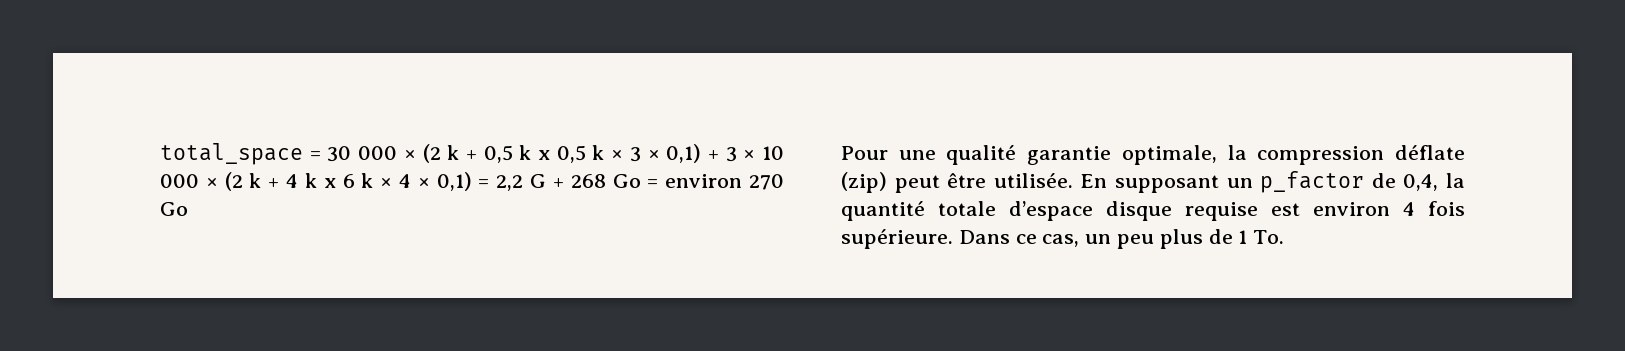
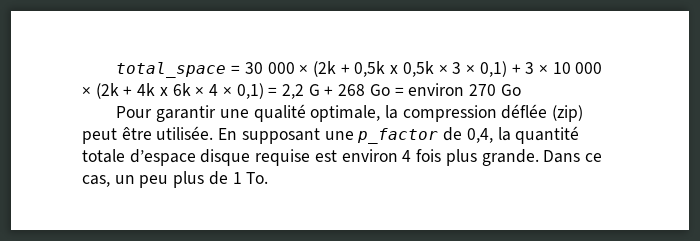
- total_space = 30 000 × (2 k + 0,5 k x 0,5 k × 3 × 0,1) + 3 × 10 000 × (2 k + 4 k x 6 k × 4 × 0,1) = 2,2 G + 268 Go = environ 270 Go
+ total_space = 30 000 × (2k + 0,5k x 0,5k × 3 × 0,1) + 3 × 10 000 × (2k + 4k x 6k × 4 × 0,1) = 2,2 G + 268 Go = environ 270 Go
- Pour une qualité garantie optimale, la compression déflate (zip) peut être utilisée.
+ Pour garantir une qualité optimale, la compression déflée (zip) peut être utilisée.
- En supposant un p_factor de 0,4, la quantité totale d’espace disque requise est environ 4 fois supérieure.
+ En supposant une p_factor de 0,4, la quantité totale d’espace disque requise est environ 4 fois plus grande.

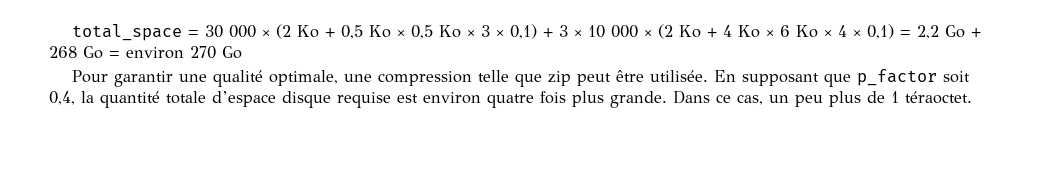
- total_space = 30 000 × (2k + 0,5k x 0,5k × 3 × 0,1) + 3 × 10 000 × (2k + 4k x 6k × 4 × 0,1) = 2,2 G + 268 Go = environ 270 Go
+ total_space = 30 000 × (2 Ko + 0,5 Ko × 0,5 Ko × 3 × 0,1) + 3 × 10 000 × (2 Ko + 4 Ko × 6 Ko × 4 × 0,1) = 2,2 Go + 268 Go = environ 270 Go
- Pour garantir une qualité optimale, la compression déflée (zip) peut être utilisée.
+ Pour garantir une qualité optimale, une compression telle que zip peut être utilisée.
- En supposant une p_factor de 0,4, la quantité totale d’espace disque requise est environ 4 fois plus grande.
+ En supposant que p_factor soit 0,4, la quantité totale d’espace disque requise est environ quatre fois plus grande.
- Dans ce cas, un peu plus de 1 To.
+ Dans ce cas, un peu plus de 1 téraoctet.

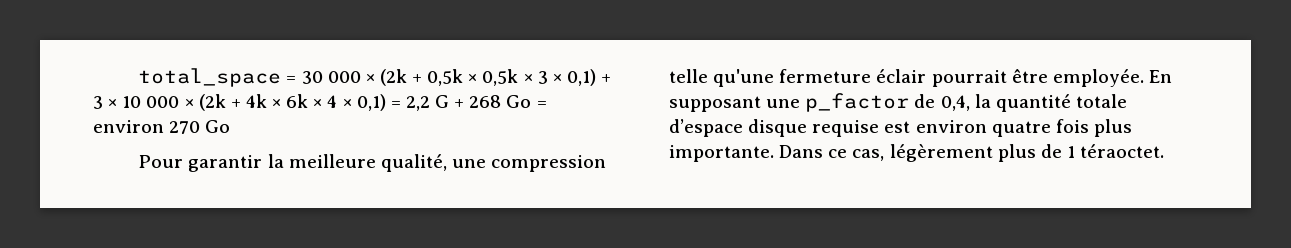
- total_space = 30 000 × (2 Ko + 0,5 Ko × 0,5 Ko × 3 × 0,1) + 3 × 10 000 × (2 Ko + 4 Ko × 6 Ko × 4 × 0,1) = 2,2 Go + 268 Go = environ 270 Go
+ total_space = 30 000 × (2k + 0,5k × 0,5k × 3 × 0,1) + 3 × 10 000 × (2k + 4k × 6k × 4 × 0,1) = 2,2 G + 268 Go = environ 270 Go
- Pour garantir une qualité optimale, une compression telle que zip peut être utilisée. En supposant que p_factor soit 0,4, la quantité totale d’espace disque requise est environ quatre fois plus grande.
+ Pour garantir la meilleure qualité, une compression telle qu'une fermeture éclair pourrait être employée. En supposant une p_factor de 0,4, la quantité totale d’espace disque requise est environ quatre fois plus importante.
- Dans ce cas, un peu plus de 1 téraoctet.
+ Dans ce cas, légèrement plus de 1 téraoctet.

